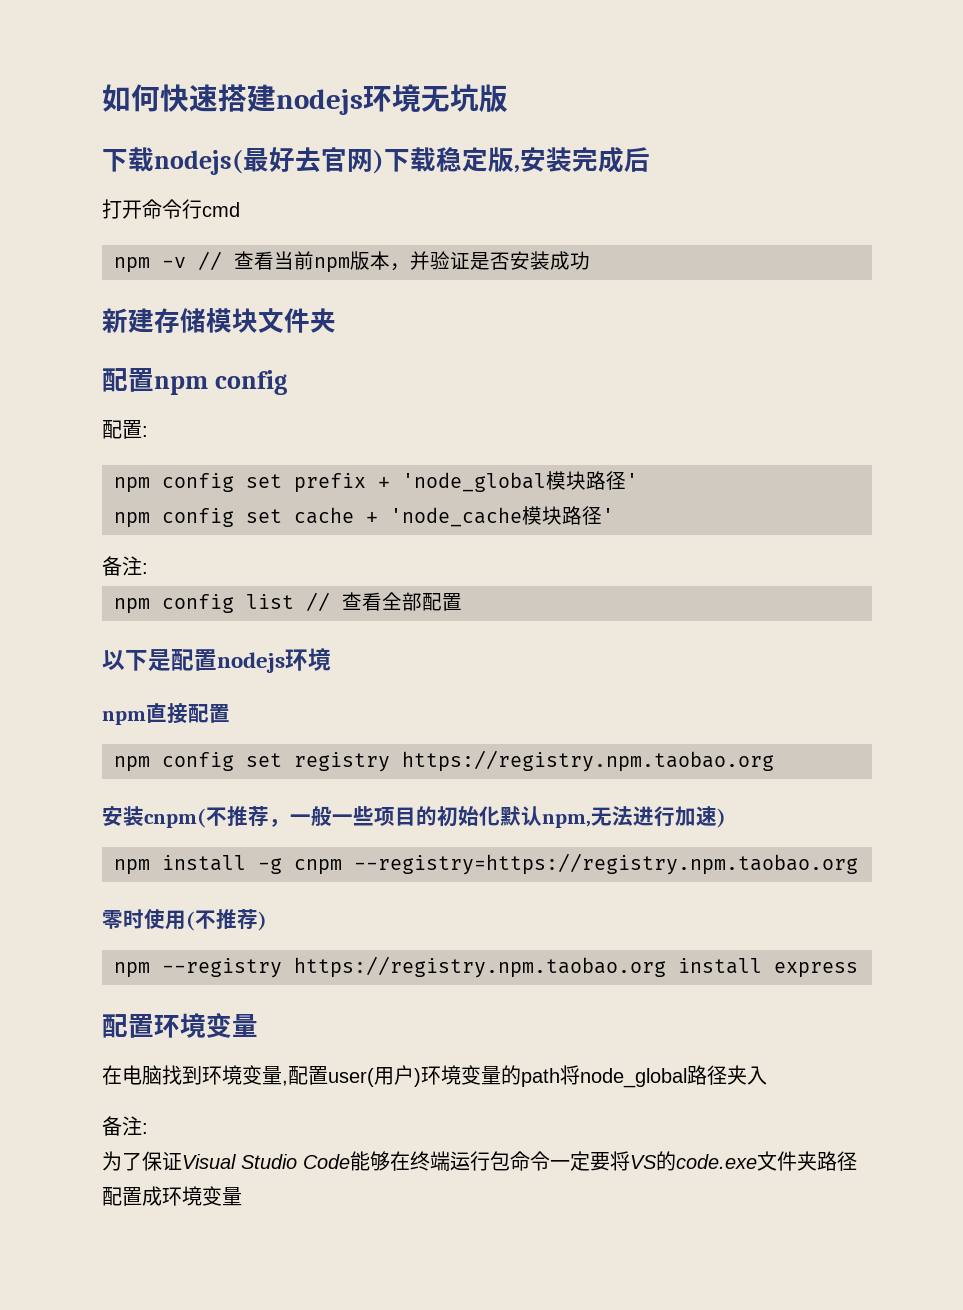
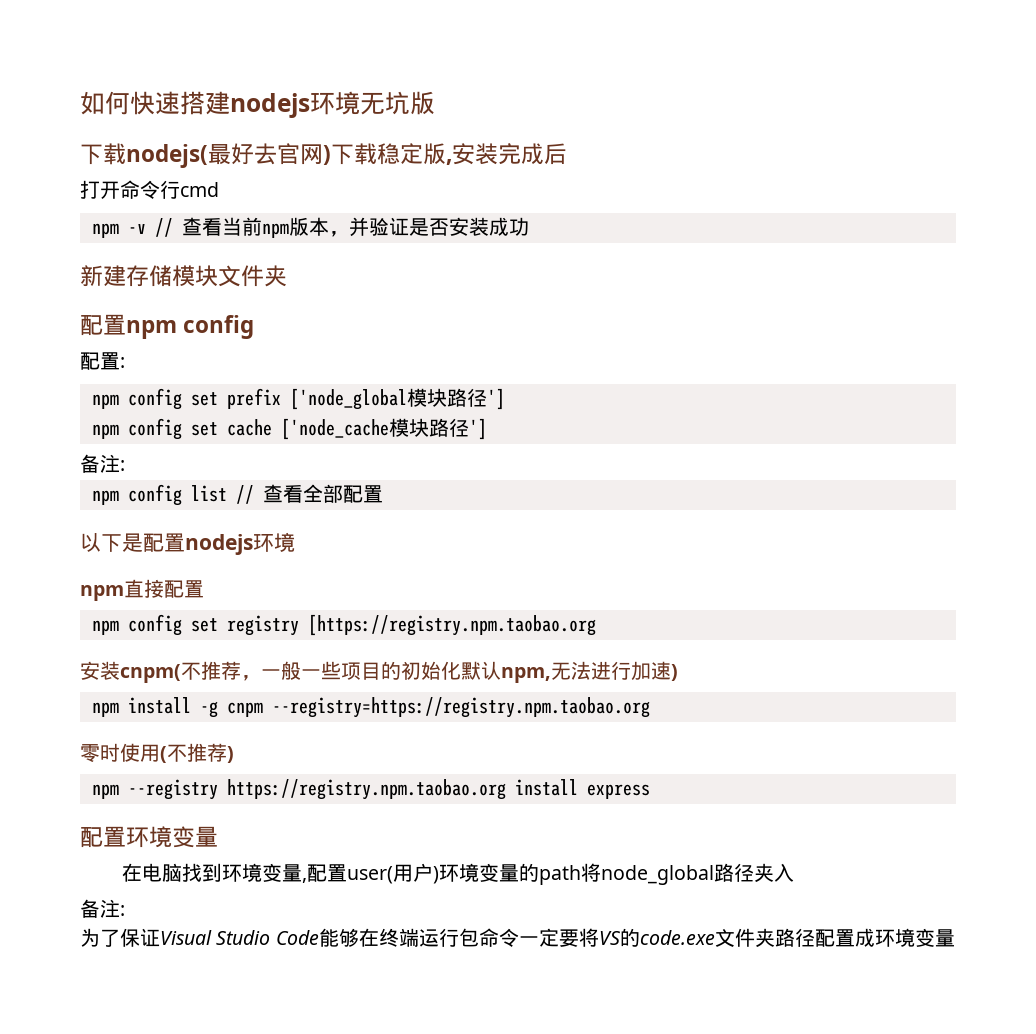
- npm config set prefix + 'node_global模块路径'
+ npm config set prefix ['node_global模块路径']
- npm config set cache + 'node_cache模块路径'
+ npm config set cache ['node_cache模块路径']
- npm config set registry https://registry.npm.taobao.org
+ npm config set registry [https://registry.npm.taobao.org

